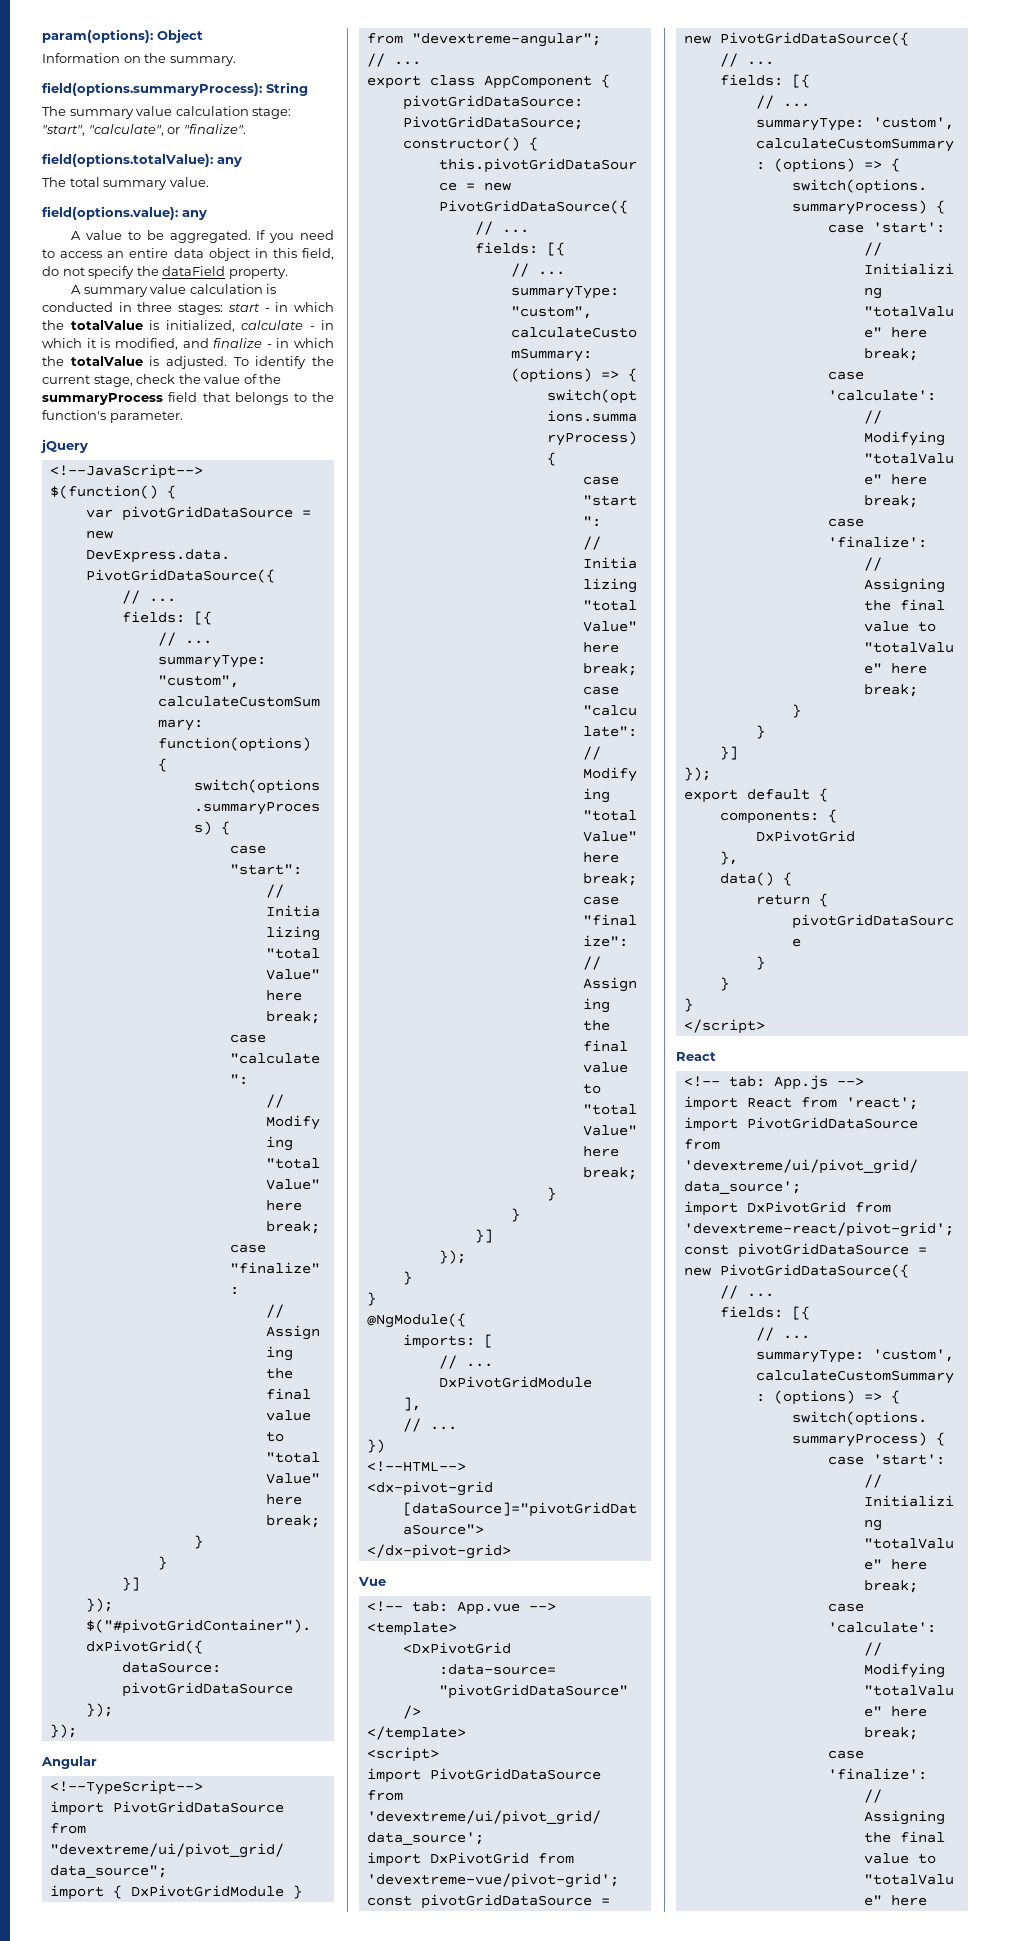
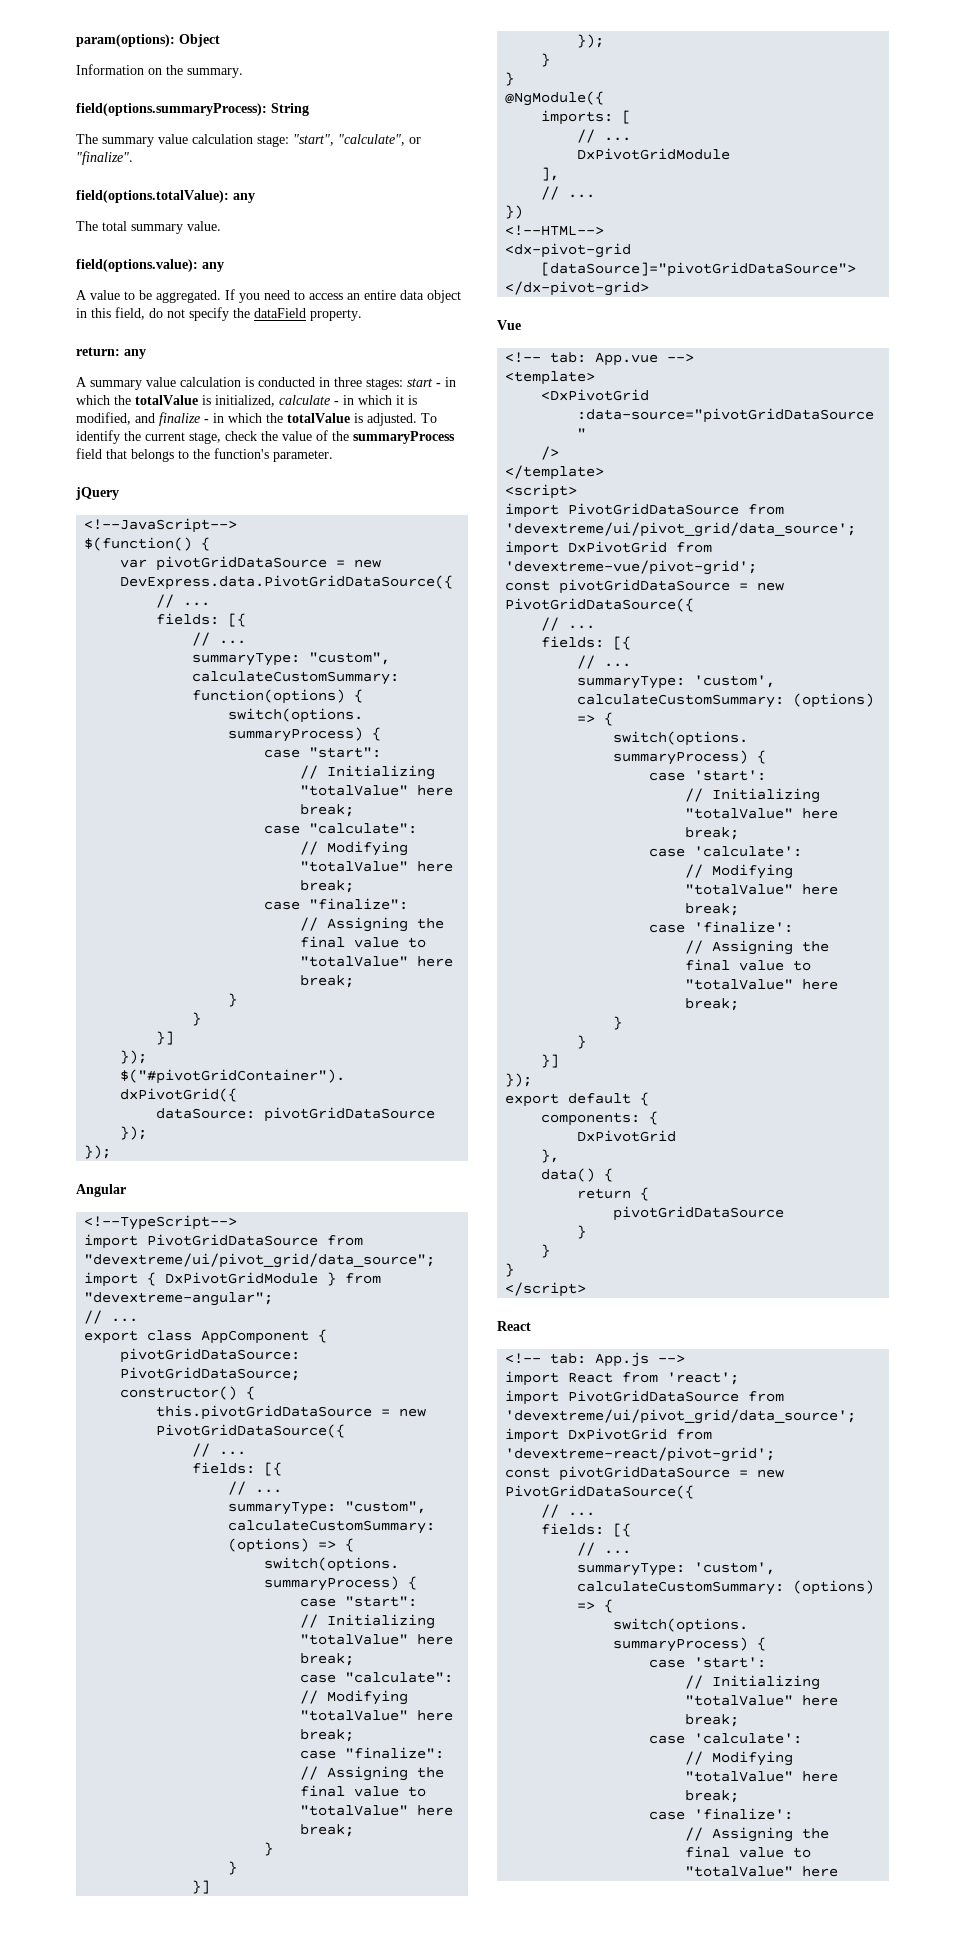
+ return: any

